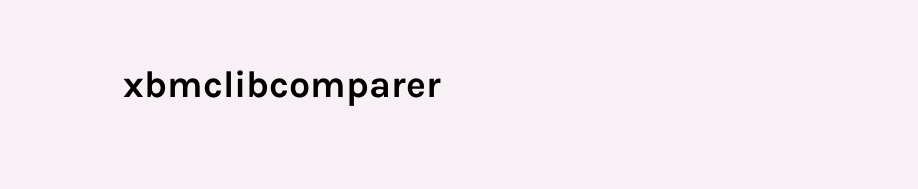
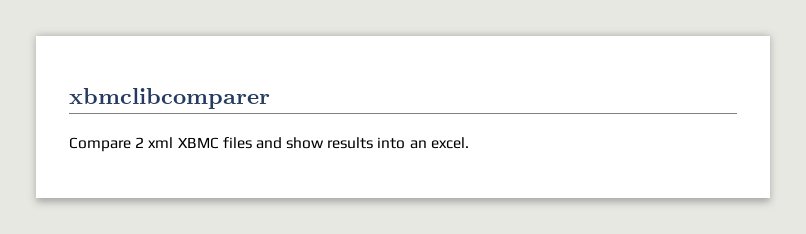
+ Compare 2 xml XBMC files and show results into an excel.

